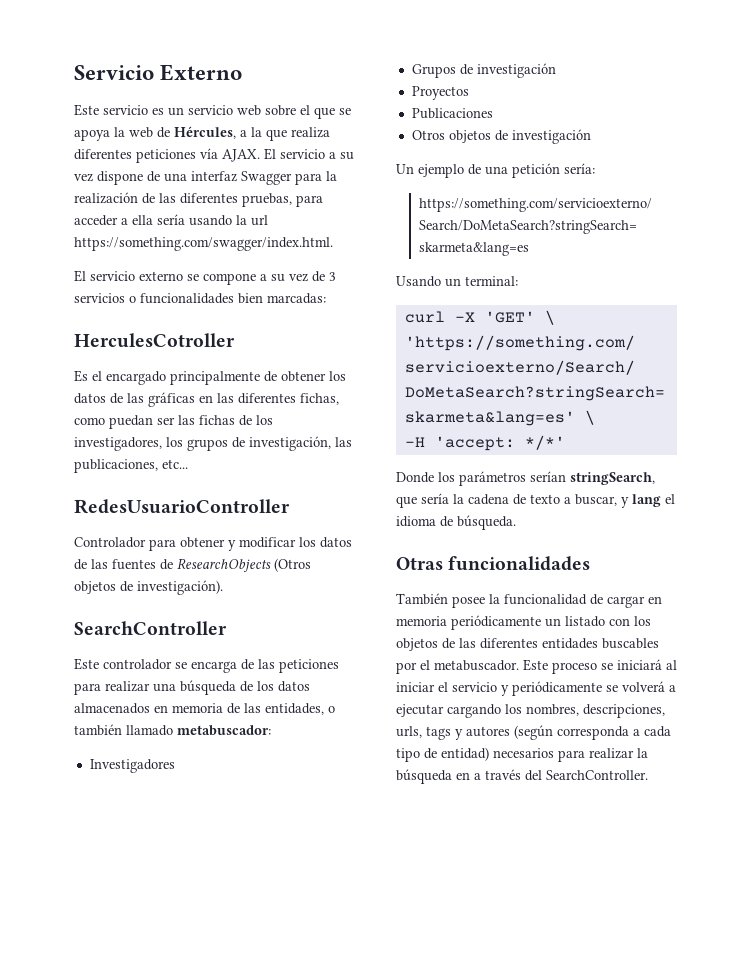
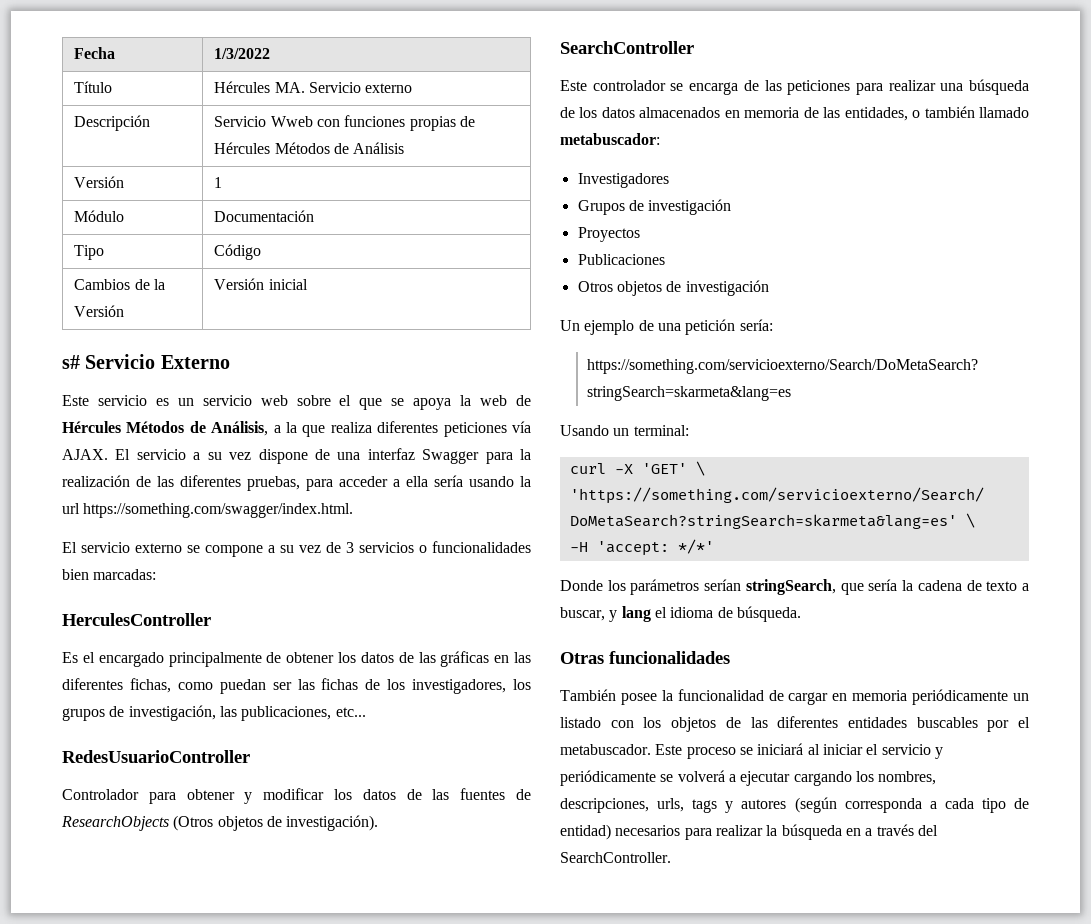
- Servicio Externo
+ Fecha | 1/3/2022
+ Título | Hércules MA. Servicio externo
+ Descripción | Servicio Wweb con funciones propias de Hércules Métodos de Análisis
+ Versión | 1
+ Módulo | Documentación
+ Tipo | Código
+ Cambios de la Versión | Versión inicial
+ s# Servicio Externo
- Este servicio es un servicio web sobre el que se apoya la web de Hércules, a la que realiza diferentes peticiones vía AJAX.
+ Este servicio es un servicio web sobre el que se apoya la web de Hércules Métodos de Análisis, a la que realiza diferentes peticiones vía AJAX.
- HerculesCotroller
+ HerculesController

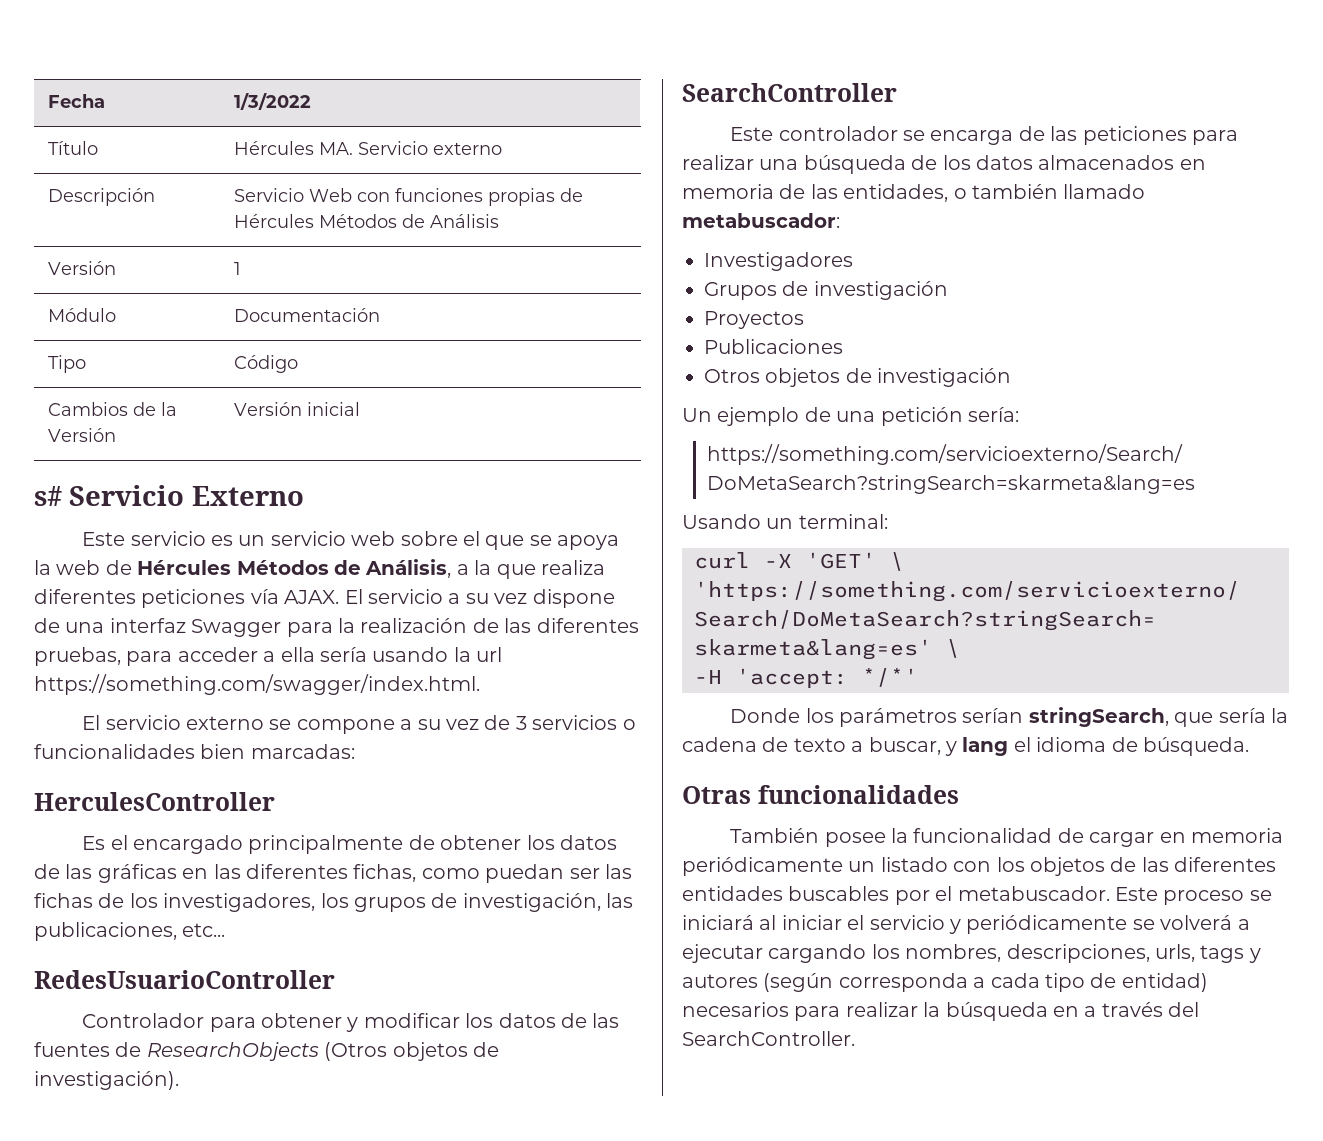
- Descripción | Servicio Wweb con funciones propias de Hércules Métodos de Análisis
+ Descripción | Servicio Web con funciones propias de Hércules Métodos de Análisis

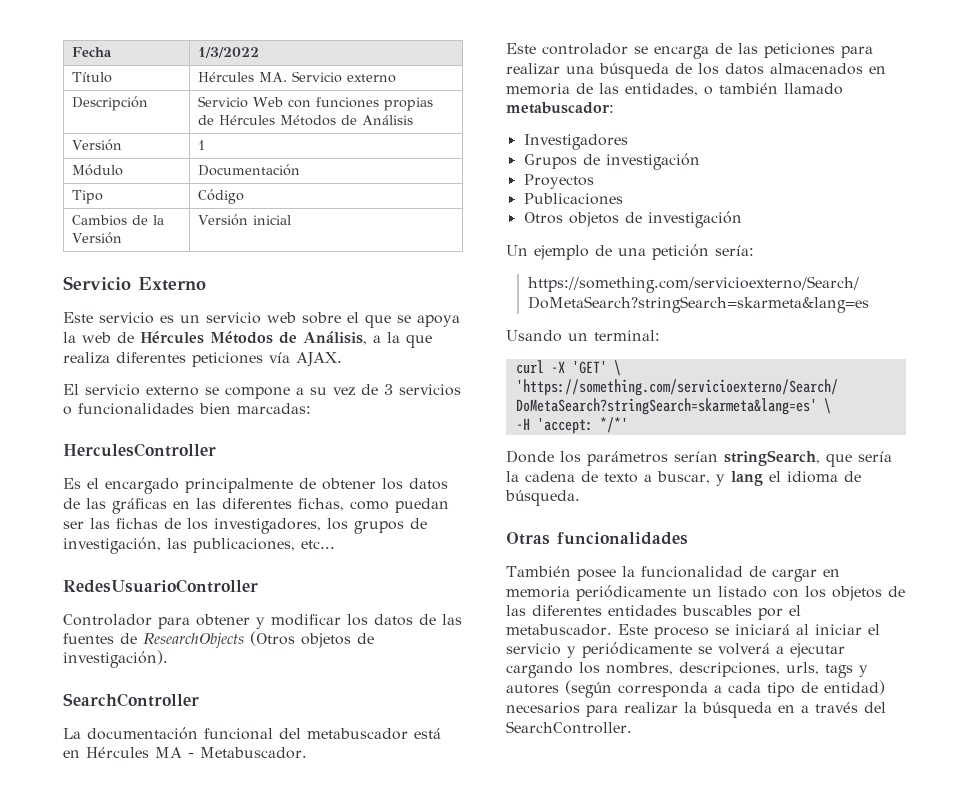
- s# Servicio Externo
+ Servicio Externo
- El servicio a su vez dispone de una interfaz Swagger para la realización de las diferentes pruebas, para acceder a ella sería usando la url https://something.com/swagger/index.html.
+ La documentación funcional del metabuscador está en Hércules MA - Metabuscador.

